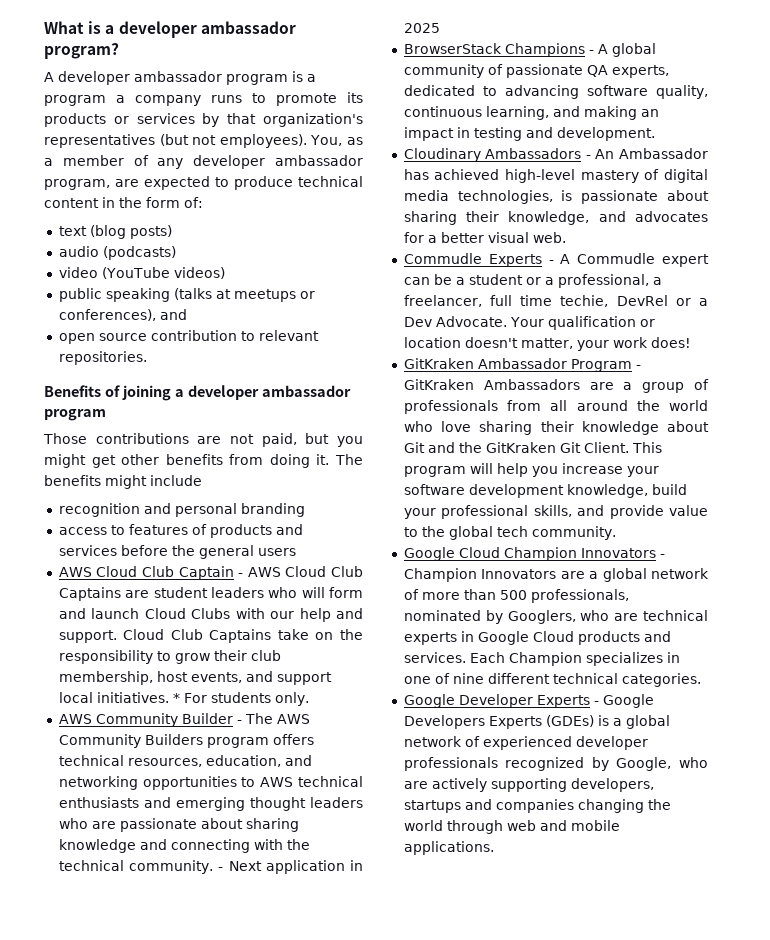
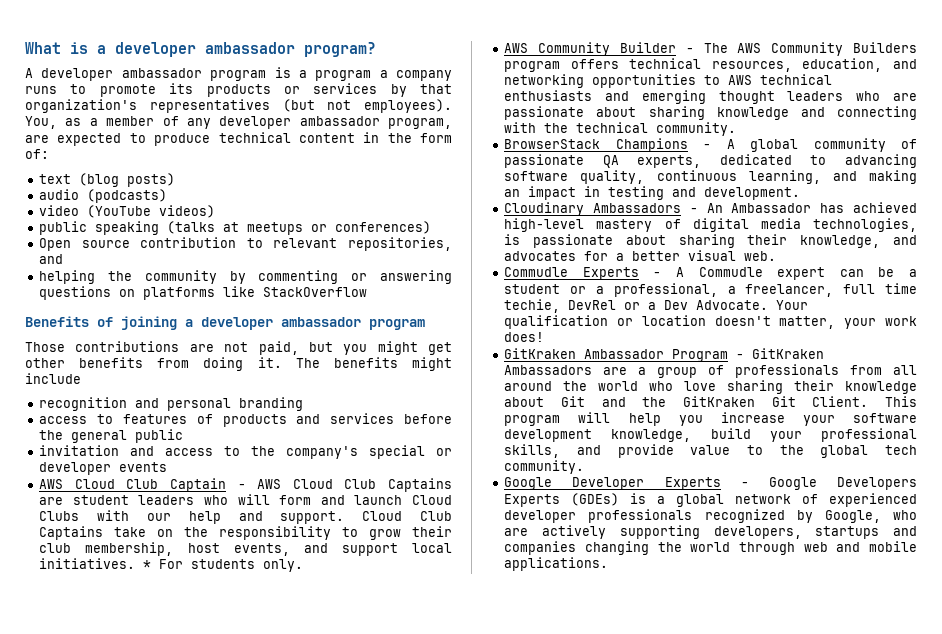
- public speaking (talks at meetups or conferences), and
- open source contribution to relevant repositories.
+ public speaking (talks at meetups or conferences)
+ Open source contribution to relevant repositories, and
+ helping the community by commenting or answering questions on platforms like StackOverflow
- access to features of products and services before the general users
+ access to features of products and services before the general public
+ invitation and access to the company's special or developer events
- - Next application in 2025
- Google Cloud Champion Innovators - Champion Innovators are a global network of more than 500 professionals, nominated by Googlers, who are technical experts in Google Cloud products and services. Each Champion specializes in one of nine different technical categories.

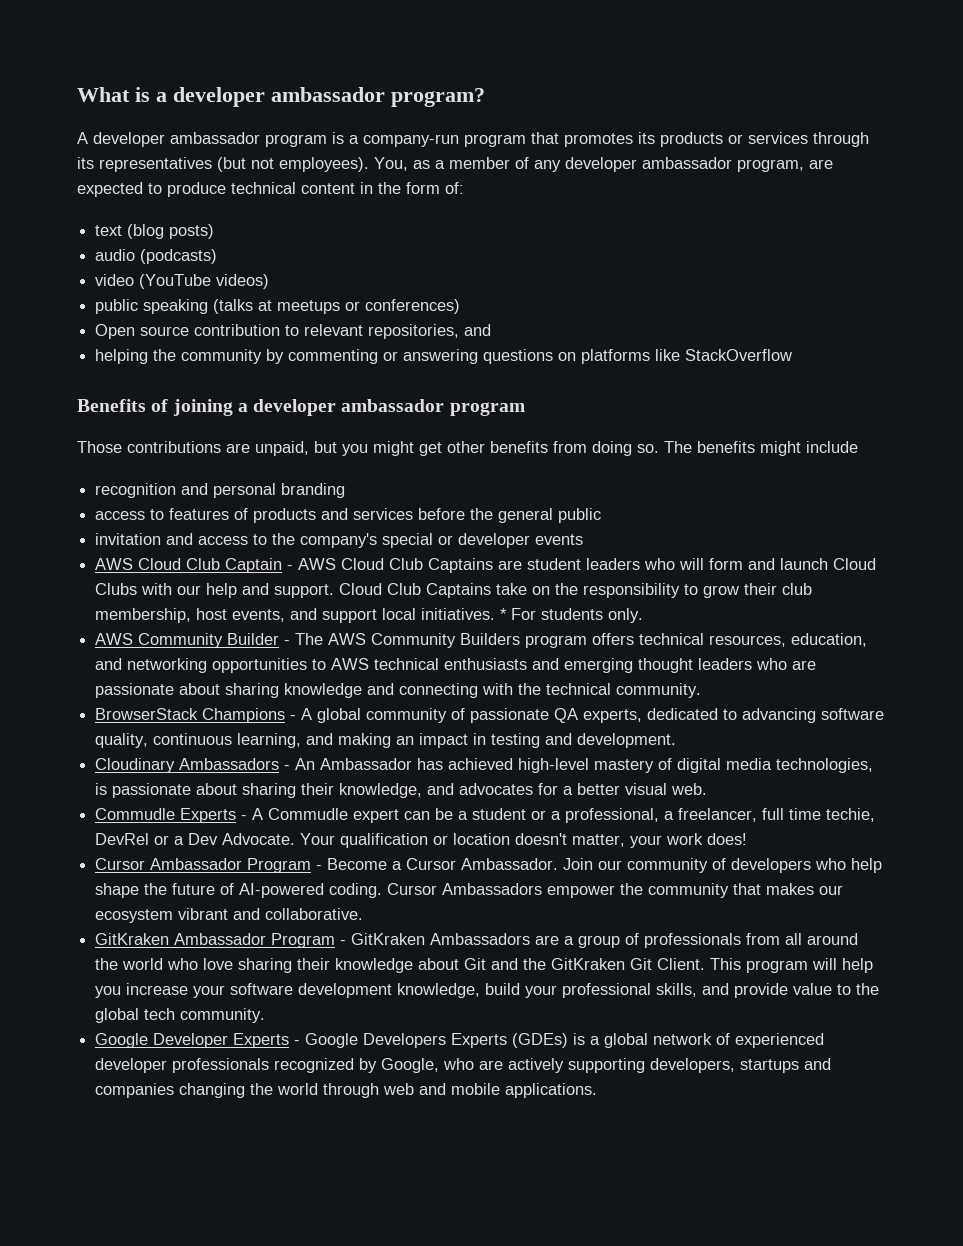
- A developer ambassador program is a program a company runs to promote its products or services by that organization's representatives (but not employees).
+ A developer ambassador program is a company-run program that promotes its products or services through its representatives (but not employees).
- Those contributions are not paid, but you might get other benefits from doing it.
+ Those contributions are unpaid, but you might get other benefits from doing so.
+ Cursor Ambassador Program - Become a Cursor Ambassador. Join our community of developers who help shape the future of AI-powered coding. Cursor Ambassadors empower the community that makes our ecosystem vibrant and collaborative.

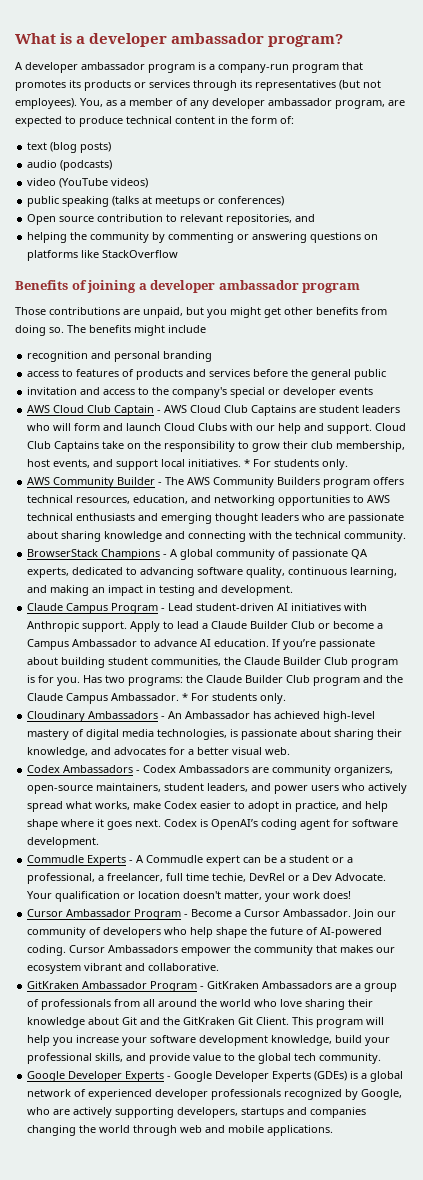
+ Claude Campus Program - Lead student-driven AI initiatives with Anthropic support. Apply to lead a Claude Builder Club or become a Campus Ambassador to advance AI education. If you’re passionate about building student communities, the Claude Builder Club program is for you. Has two programs: the Claude Builder Club program and the Claude Campus Ambassador. * For students only.
+ Codex Ambassadors - Codex Ambassadors are community organizers, open-source maintainers, student leaders, and power users who actively spread what works, make Codex easier to adopt in practice, and help shape where it goes next. Codex is OpenAI’s coding agent for software development.
- Google Developer Experts - Google Developers Experts (GDEs) is a global network of experienced developer professionals recognized by Google, who are actively supporting developers, startups and companies changing the world through web and mobile applications.
+ Google Developer Experts - Google Developer Experts (GDEs) is a global network of experienced developer professionals recognized by Google, who are actively supporting developers, startups and companies changing the world through web and mobile applications.

